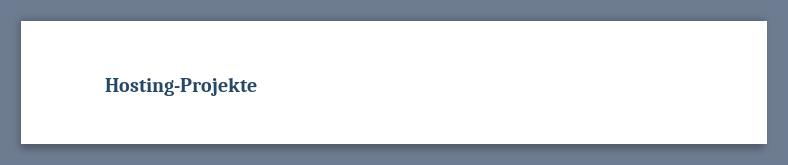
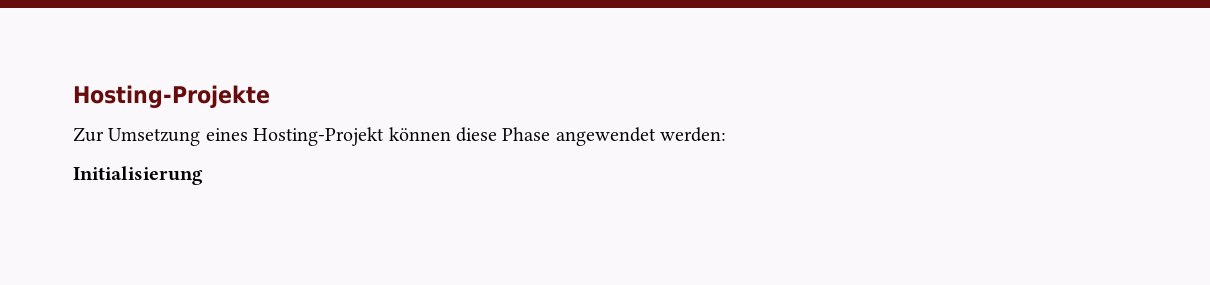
+ Zur Umsetzung eines Hosting-Projekt können diese Phase angewendet werden:
+ Initialisierung

